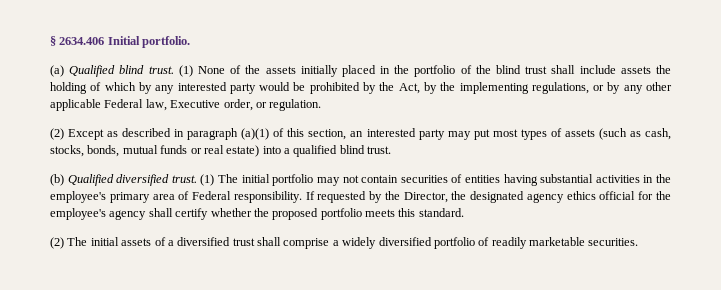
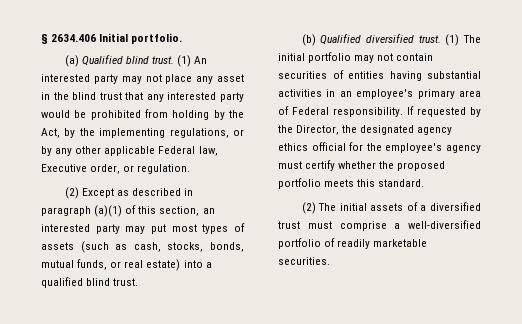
- (1) None of the assets initially placed in the portfolio of the blind trust shall include assets the holding of which by any interested party would be prohibited by the Act, by the implementing regulations, or by any other applicable Federal law, Executive order, or regulation.
+ (1) An interested party may not place any asset in the blind trust that any interested party would be prohibited from holding by the Act, by the implementing regulations, or by any other applicable Federal law, Executive order, or regulation.
- (2) Except as described in paragraph (a)(1) of this section, an interested party may put most types of assets (such as cash, stocks, bonds, mutual funds or real estate) into a qualified blind trust.
+ (2) Except as described in paragraph (a)(1) of this section, an interested party may put most types of assets (such as cash, stocks, bonds, mutual funds, or real estate) into a qualified blind trust.
- (1) The initial portfolio may not contain securities of entities having substantial activities in the employee's primary area of Federal responsibility.
+ (1) The initial portfolio may not contain securities of entities having substantial activities in an employee's primary area of Federal responsibility.
- If requested by the Director, the designated agency ethics official for the employee's agency shall certify whether the proposed portfolio meets this standard.
+ If requested by the Director, the designated agency ethics official for the employee's agency must certify whether the proposed portfolio meets this standard.
- (2) The initial assets of a diversified trust shall comprise a widely diversified portfolio of readily marketable securities.
+ (2) The initial assets of a diversified trust must comprise a well-diversified portfolio of readily marketable securities.

